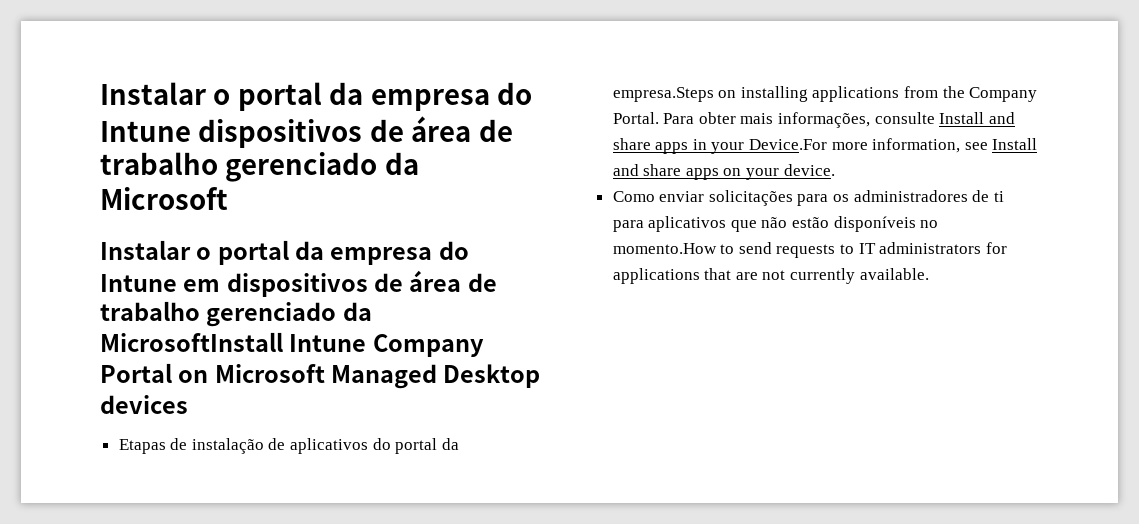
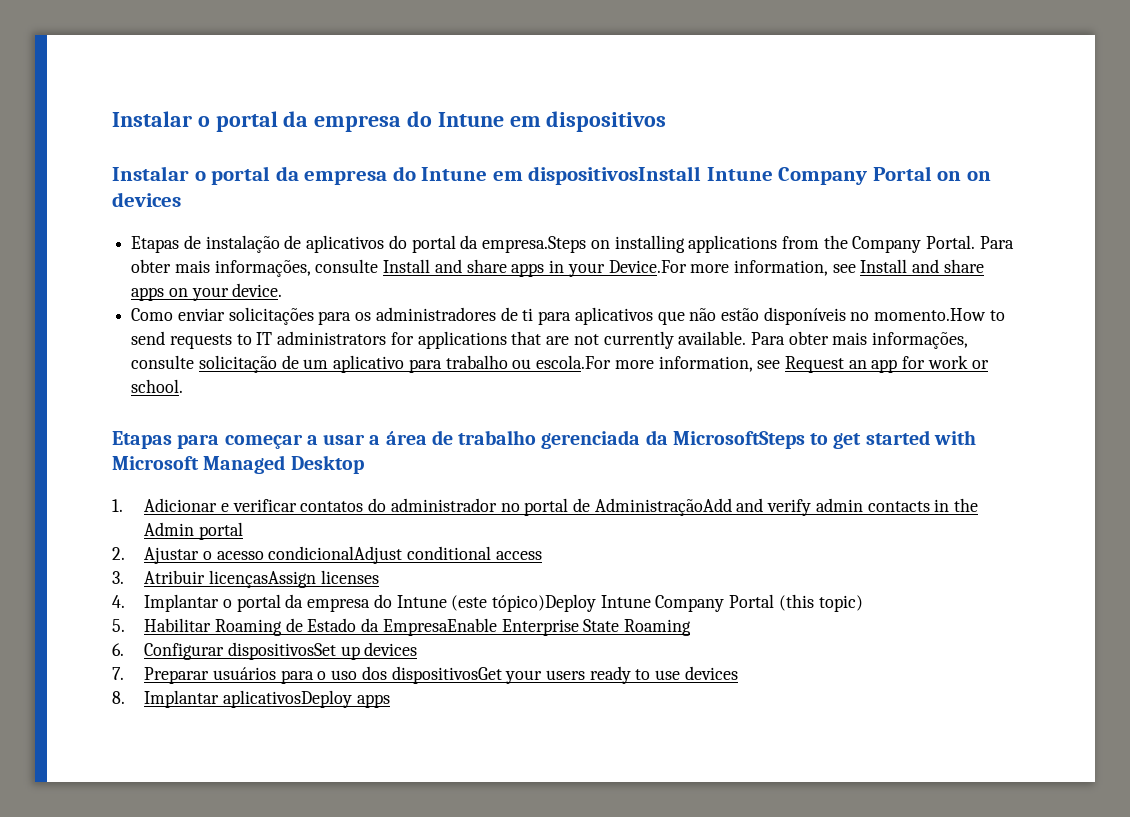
- Instalar o portal da empresa do Intune dispositivos de área de trabalho gerenciado da Microsoft
- Instalar o portal da empresa do Intune em dispositivos de área de trabalho gerenciado da MicrosoftInstall Intune Company Portal on Microsoft Managed Desktop devices
+ Instalar o portal da empresa do Intune em dispositivos
+ Instalar o portal da empresa do Intune em dispositivosInstall Intune Company Portal on on devices
+ Para obter mais informações, consulte solicitação de um aplicativo para trabalho ou escola.For more information, see Request an app for work or school.
+ Etapas para começar a usar a área de trabalho gerenciada da MicrosoftSteps to get started with Microsoft Managed Desktop
+ 1. Adicionar e verificar contatos do administrador no portal de AdministraçãoAdd and verify admin contacts in the Admin portal
+ 2. Ajustar o acesso condicionalAdjust conditional access
+ 3. Atribuir licençasAssign licenses
+ 4. Implantar o portal da empresa do Intune (este tópico)Deploy Intune Company Portal (this topic)
+ 5. Habilitar Roaming de Estado da EmpresaEnable Enterprise State Roaming
+ 6. Configurar dispositivosSet up devices
+ 7. Preparar usuários para o uso dos dispositivosGet your users ready to use devices
+ 8. Implantar aplicativosDeploy apps

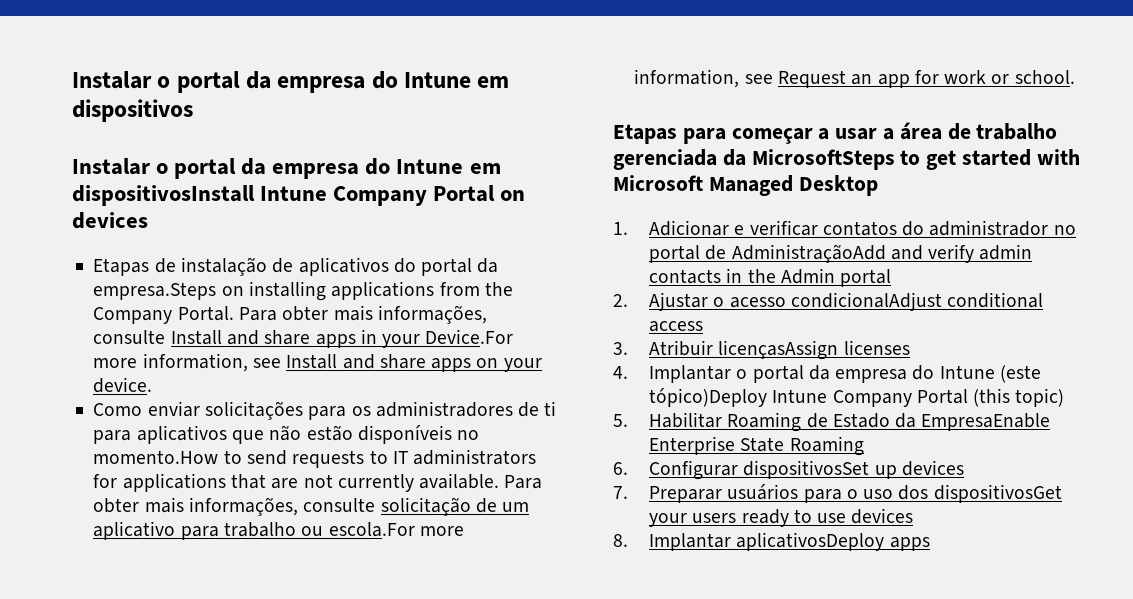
- Instalar o portal da empresa do Intune em dispositivosInstall Intune Company Portal on on devices
+ Instalar o portal da empresa do Intune em dispositivosInstall Intune Company Portal on devices

